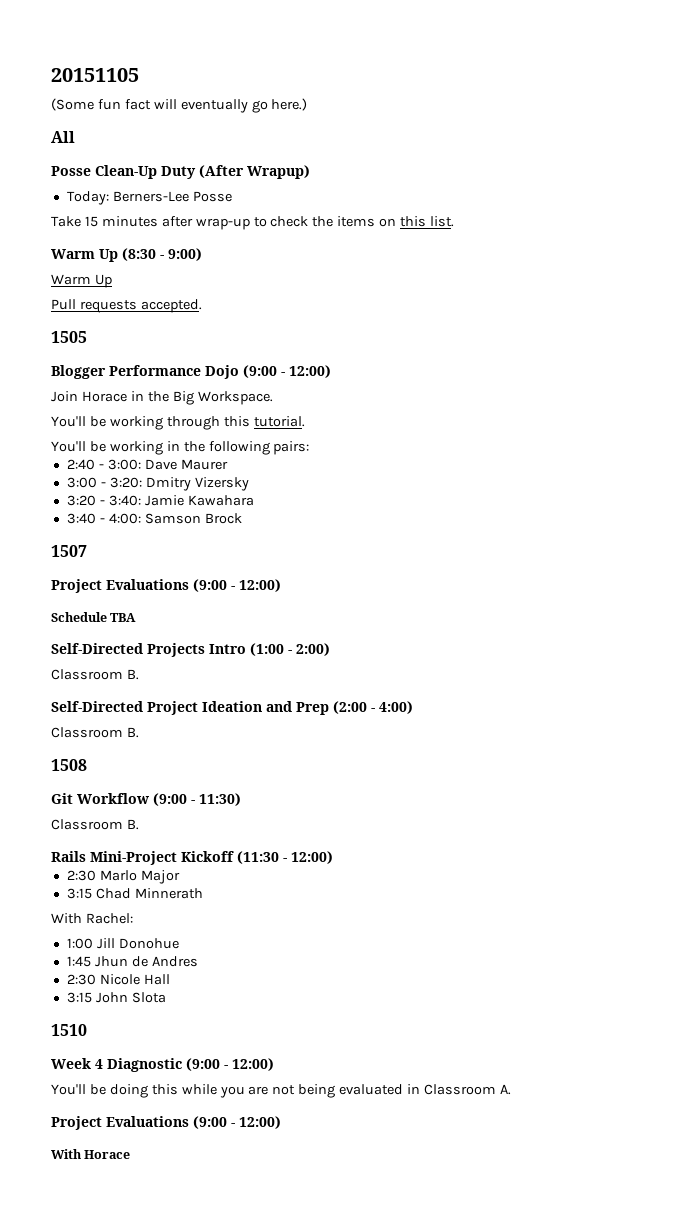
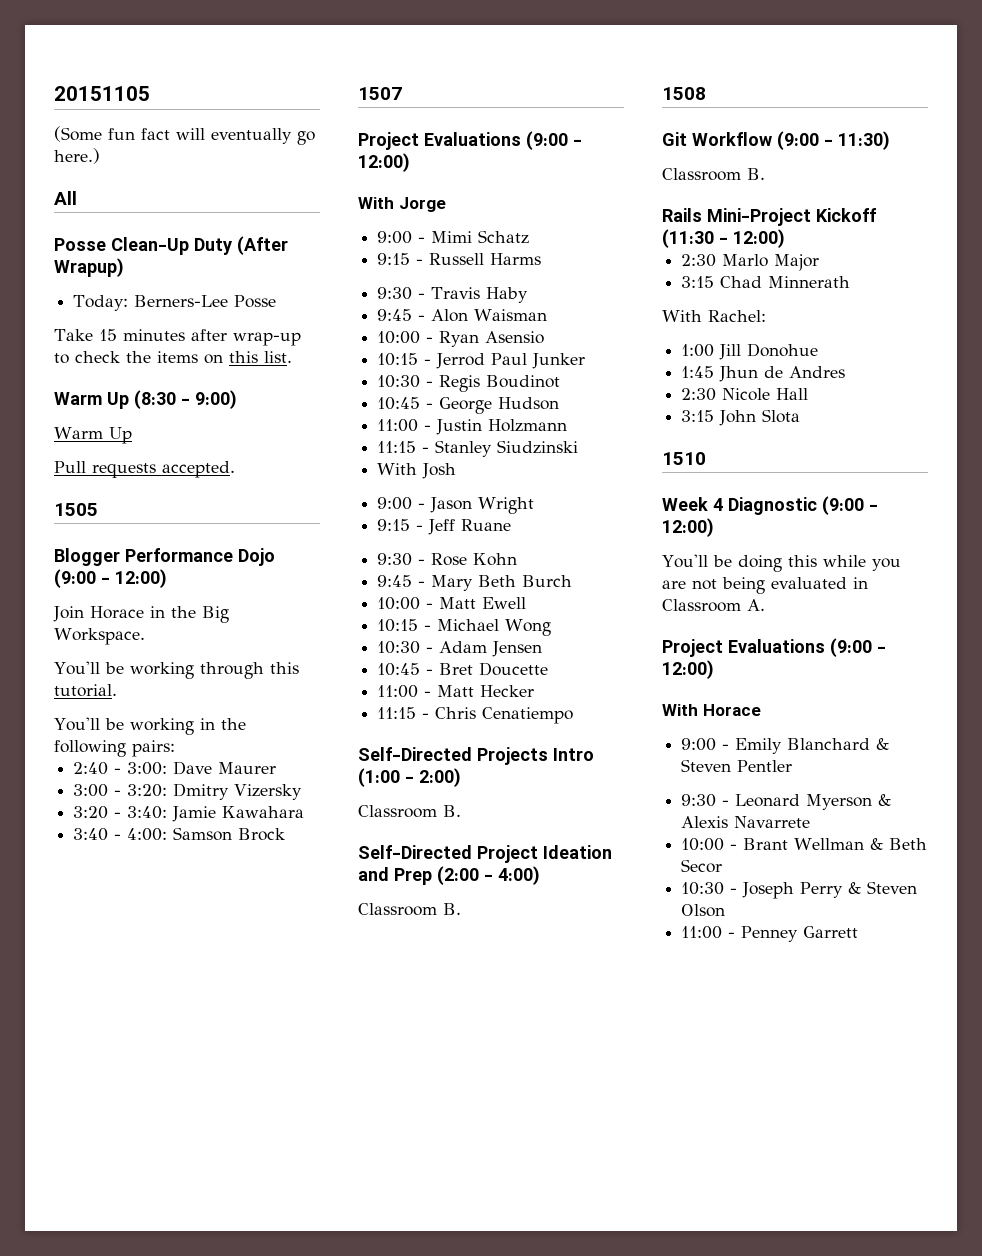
- Schedule TBA
+ With Jorge
+ 9:00 - Mimi Schatz
+ 9:15 - Russell Harms
+ 9:30 - Travis Haby
+ 9:45 - Alon Waisman
+ 10:00 - Ryan Asensio
+ 10:15 - Jerrod Paul Junker
+ 10:30 - Regis Boudinot
+ 10:45 - George Hudson
+ 11:00 - Justin Holzmann
+ 11:15 - Stanley Siudzinski
+ With Josh
+ 9:00 - Jason Wright
+ 9:15 - Jeff Ruane
+ 9:30 - Rose Kohn
+ 9:45 - Mary Beth Burch
+ 10:00 - Matt Ewell
+ 10:15 - Michael Wong
+ 10:30 - Adam Jensen
+ 10:45 - Bret Doucette
+ 11:00 - Matt Hecker
+ 11:15 - Chris Cenatiempo
+ 9:00 - Emily Blanchard & Steven Pentler
+ 9:30 - Leonard Myerson & Alexis Navarrete
+ 10:00 - Brant Wellman & Beth Secor
+ 10:30 - Joseph Perry & Steven Olson
+ 11:00 - Penney Garrett

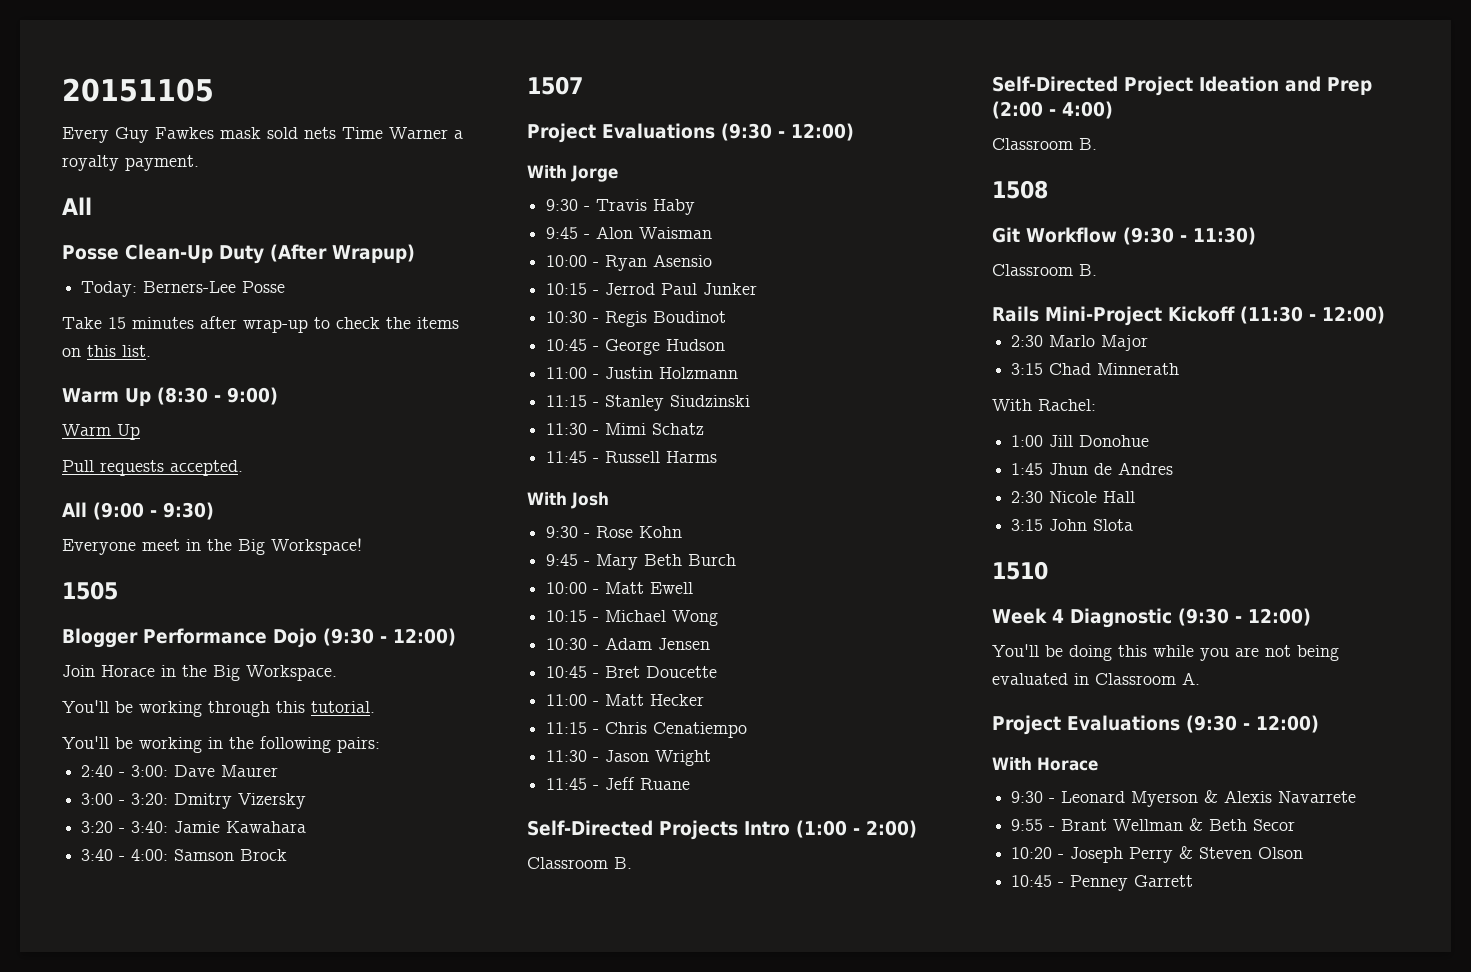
- (Some fun fact will eventually go here.)
+ Every Guy Fawkes mask sold nets Time Warner a royalty payment.
+ All (9:00 - 9:30)
+ Everyone meet in the Big Workspace!
- Blogger Performance Dojo (9:00 - 12:00)
+ Blogger Performance Dojo (9:30 - 12:00)
  1507
- Project Evaluations (9:00 - 12:00)
+ Project Evaluations (9:30 - 12:00)
- 9:00 - Mimi Schatz
- 9:15 - Russell Harms
+ 11:30 - Mimi Schatz
+ 11:45 - Russell Harms
  With Josh
- 9:00 - Jason Wright
- 9:15 - Jeff Ruane
+ 11:30 - Jason Wright
+ 11:45 - Jeff Ruane
- Git Workflow (9:00 - 11:30)
+ Git Workflow (9:30 - 11:30)
- Week 4 Diagnostic (9:00 - 12:00)
+ Week 4 Diagnostic (9:30 - 12:00)
  You'll be doing this while you are not being evaluated in Classroom A.
- Project Evaluations (9:00 - 12:00)
+ Project Evaluations (9:30 - 12:00)
- 9:00 - Emily Blanchard & Steven Pentler
- 10:00 - Brant Wellman & Beth Secor
+ 9:55 - Brant Wellman & Beth Secor
- 10:30 - Joseph Perry & Steven Olson
+ 10:20 - Joseph Perry & Steven Olson
- 11:00 - Penney Garrett
+ 10:45 - Penney Garrett

